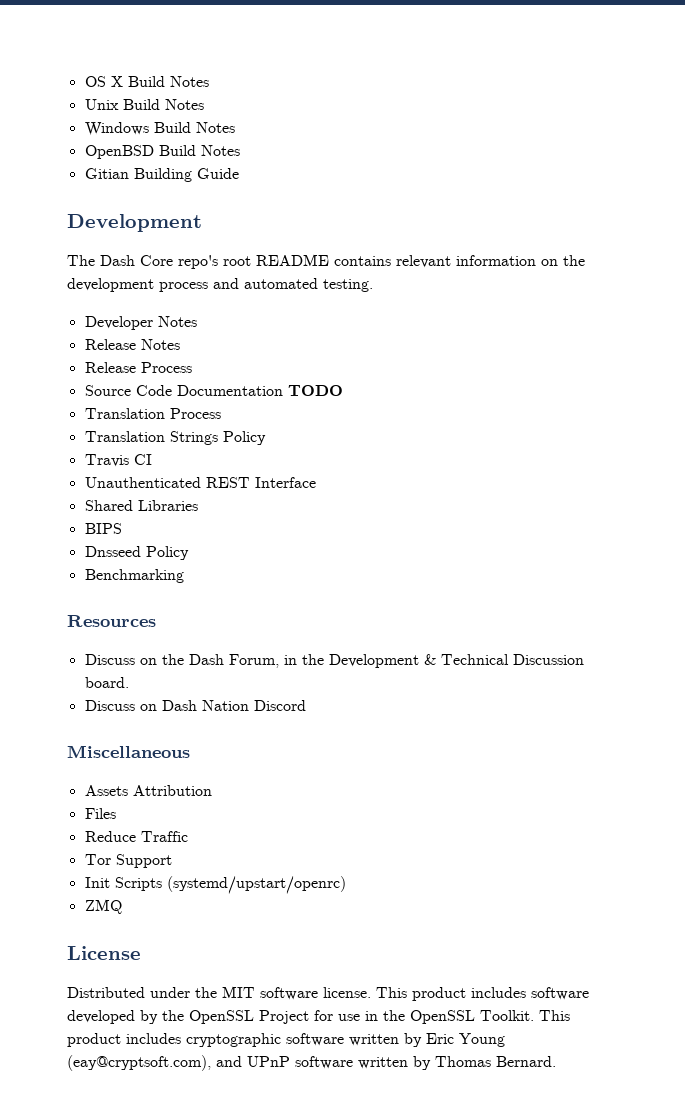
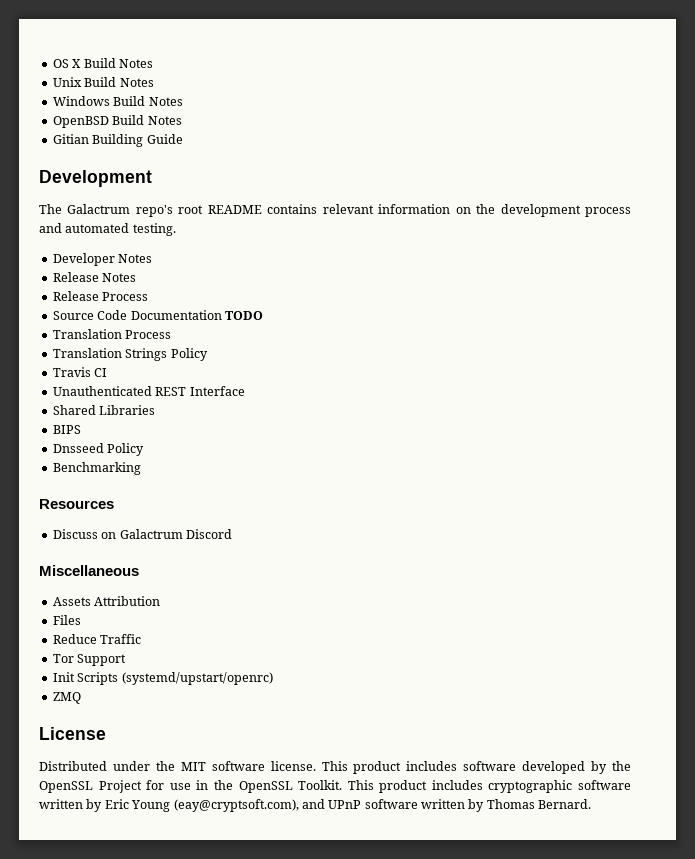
- The Dash Core repo's root README contains relevant information on the development process and automated testing.
+ The Galactrum repo's root README contains relevant information on the development process and automated testing.
- Discuss on the Dash Forum, in the Development & Technical Discussion board.
- Discuss on Dash Nation Discord
+ Discuss on Galactrum Discord

